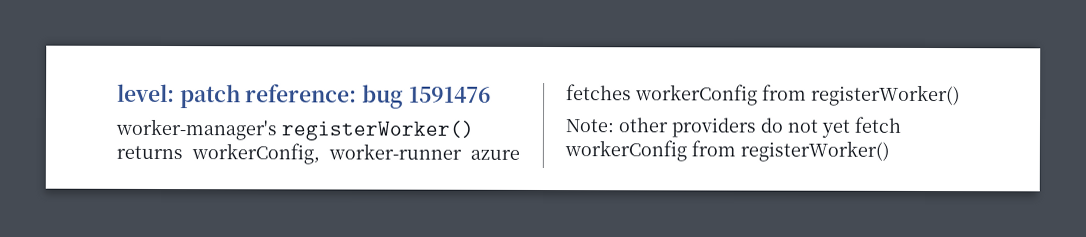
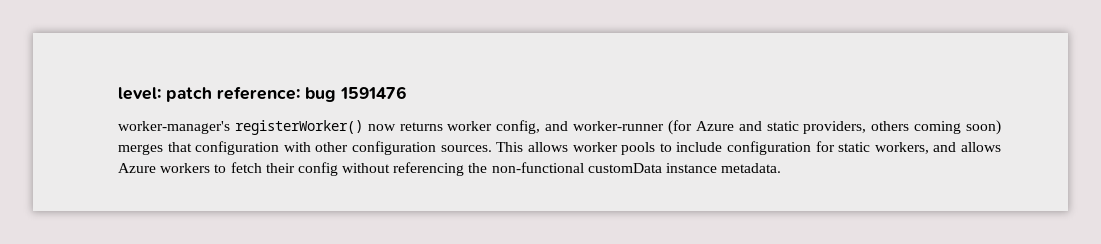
- worker-manager's registerWorker() returns workerConfig, worker-runner azure fetches workerConfig from registerWorker()
- Note: other providers do not yet fetch workerConfig from registerWorker()
+ worker-manager's registerWorker() now returns worker config, and worker-runner (for Azure and static providers, others coming soon) merges that configuration with other configuration sources. This allows worker pools to include configuration for static workers, and allows Azure workers to fetch their config without referencing the non-functional customData instance metadata.

